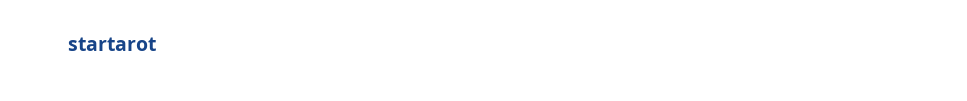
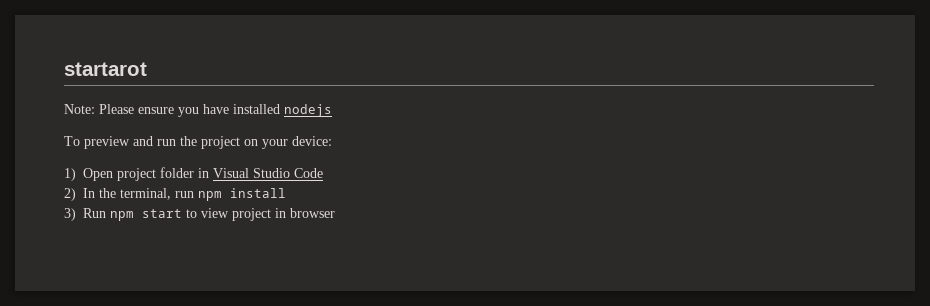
+ Note: Please ensure you have installed nodejs
+ To preview and run the project on your device:
+ 1) Open project folder in Visual Studio Code
+ 2) In the terminal, run npm install
+ 3) Run npm start to view project in browser

